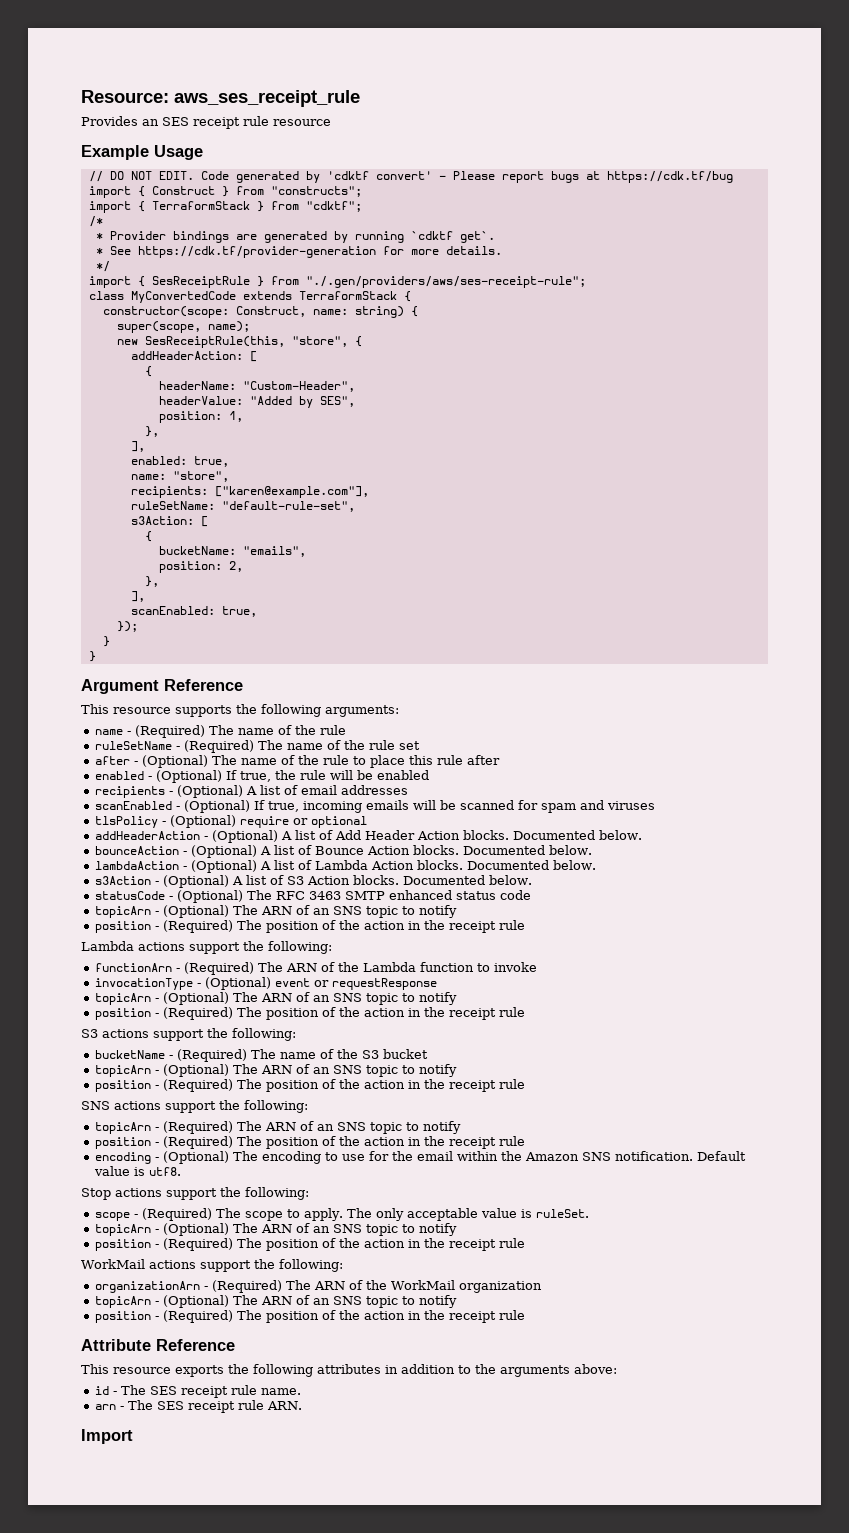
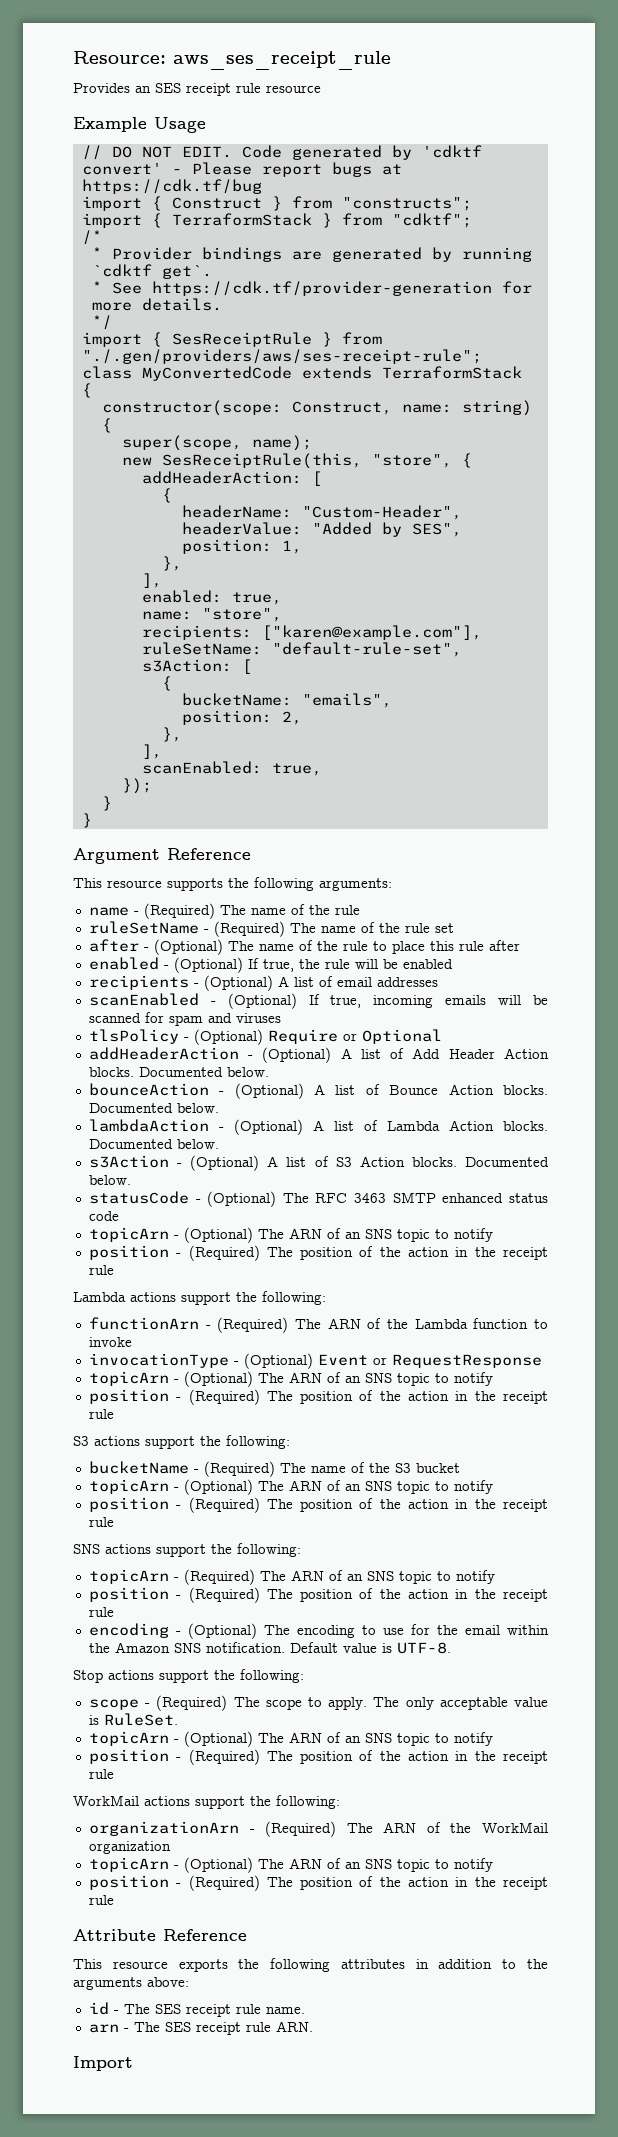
- tlsPolicy - (Optional) require or optional
+ tlsPolicy - (Optional) Require or Optional
- invocationType - (Optional) event or requestResponse
+ invocationType - (Optional) Event or RequestResponse
- Default value is utf8.
+ Default value is UTF-8.
- The only acceptable value is ruleSet.
+ The only acceptable value is RuleSet.

